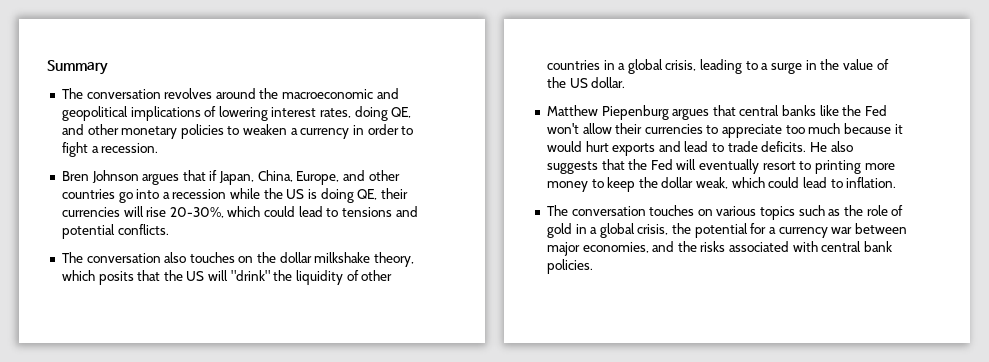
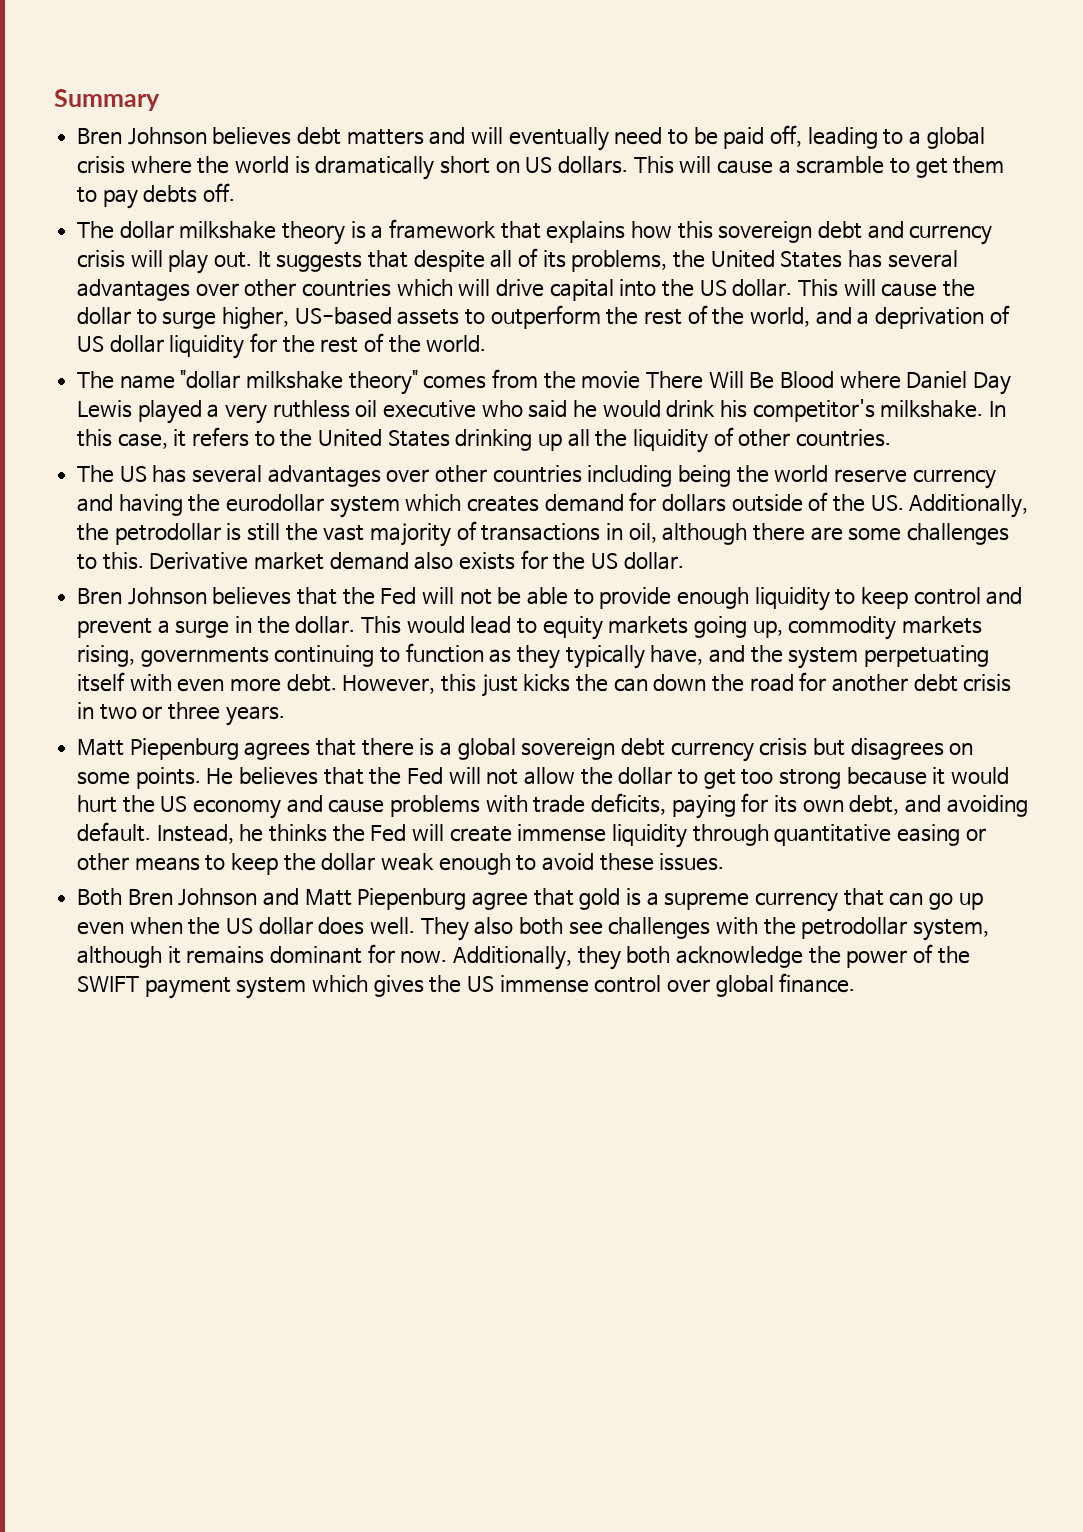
- The conversation revolves around the macroeconomic and geopolitical implications of lowering interest rates, doing QE, and other monetary policies to weaken a currency in order to fight a recession.
- Bren Johnson argues that if Japan, China, Europe, and other countries go into a recession while the US is doing QE, their currencies will rise 20-30%, which could lead to tensions and potential conflicts.
- The conversation also touches on the dollar milkshake theory, which posits that the US will "drink" the liquidity of other countries in a global crisis, leading to a surge in the value of the US dollar.
- Matthew Piepenburg argues that central banks like the Fed won't allow their currencies to appreciate too much because it would hurt exports and lead to trade deficits. He also suggests that the Fed will eventually resort to printing more money to keep the dollar weak, which could lead to inflation.
- The conversation touches on various topics such as the role of gold in a global crisis, the potential for a currency war between major economies, and the risks associated with central bank policies.
+ Bren Johnson believes debt matters and will eventually need to be paid off, leading to a global crisis where the world is dramatically short on US dollars. This will cause a scramble to get them to pay debts off.
+ The dollar milkshake theory is a framework that explains how this sovereign debt and currency crisis will play out. It suggests that despite all of its problems, the United States has several advantages over other countries which will drive capital into the US dollar. This will cause the dollar to surge higher, US-based assets to outperform the rest of the world, and a deprivation of US dollar liquidity for the rest of the world.
+ The name "dollar milkshake theory" comes from the movie There Will Be Blood where Daniel Day Lewis played a very ruthless oil executive who said he would drink his competitor's milkshake. In this case, it refers to the United States drinking up all the liquidity of other countries.
+ The US has several advantages over other countries including being the world reserve currency and having the eurodollar system which creates demand for dollars outside of the US. Additionally, the petrodollar is still the vast majority of transactions in oil, although there are some challenges to this. Derivative market demand also exists for the US dollar.
+ Bren Johnson believes that the Fed will not be able to provide enough liquidity to keep control and prevent a surge in the dollar. This would lead to equity markets going up, commodity markets rising, governments continuing to function as they typically have, and the system perpetuating itself with even more debt. However, this just kicks the can down the road for another debt crisis in two or three years.
+ Matt Piepenburg agrees that there is a global sovereign debt currency crisis but disagrees on some points. He believes that the Fed will not allow the dollar to get too strong because it would hurt the US economy and cause problems with trade deficits, paying for its own debt, and avoiding default. Instead, he thinks the Fed will create immense liquidity through quantitative easing or other means to keep the dollar weak enough to avoid these issues.
+ Both Bren Johnson and Matt Piepenburg agree that gold is a supreme currency that can go up even when the US dollar does well. They also both see challenges with the petrodollar system, although it remains dominant for now. Additionally, they both acknowledge the power of the SWIFT payment system which gives the US immense control over global finance.

